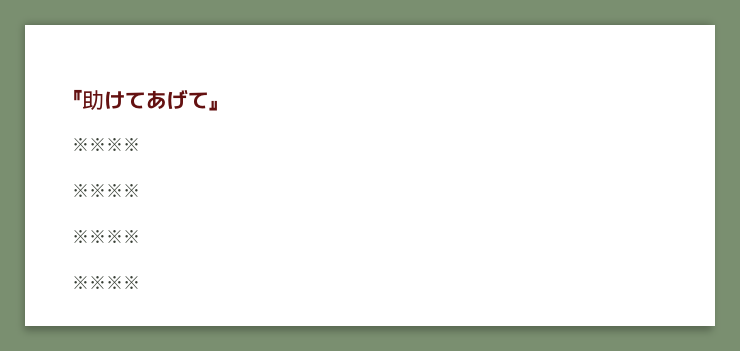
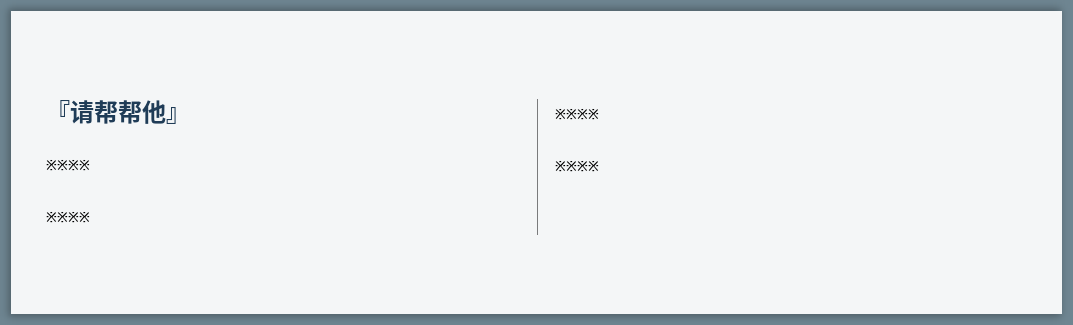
- 『助けてあげて』
+ 『请帮帮他』

